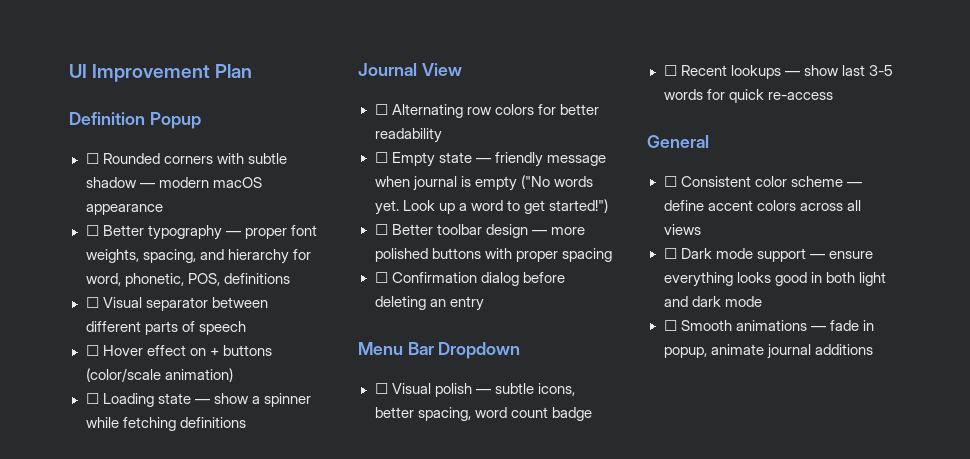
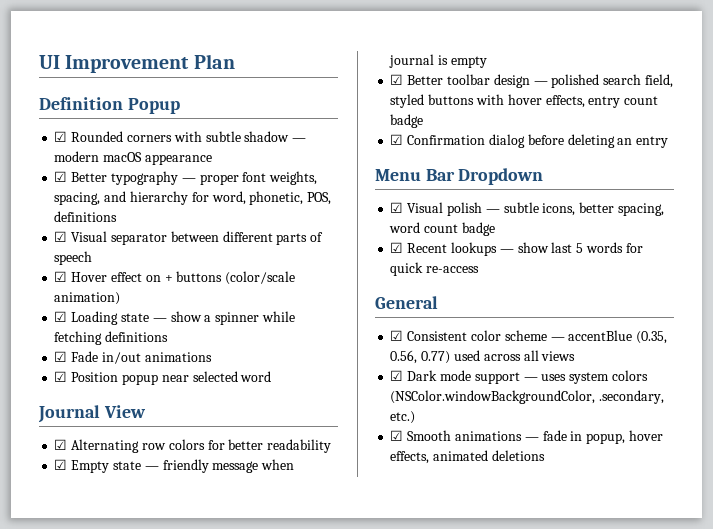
- ☐ Rounded corners with subtle shadow — modern macOS appearance
+ ☑ Rounded corners with subtle shadow — modern macOS appearance
- ☐ Better typography — proper font weights, spacing, and hierarchy for word, phonetic, POS, definitions
+ ☑ Better typography — proper font weights, spacing, and hierarchy for word, phonetic, POS, definitions
- ☐ Visual separator between different parts of speech
+ ☑ Visual separator between different parts of speech
- ☐ Hover effect on + buttons (color/scale animation)
+ ☑ Hover effect on + buttons (color/scale animation)
- ☐ Loading state — show a spinner while fetching definitions
+ ☑ Loading state — show a spinner while fetching definitions
+ ☑ Fade in/out animations
+ ☑ Position popup near selected word
- ☐ Alternating row colors for better readability
+ ☑ Alternating row colors for better readability
- ☐ Empty state — friendly message when journal is empty ("No words yet. Look up a word to get started!")
- ☐ Better toolbar design — more polished buttons with proper spacing
- ☐ Confirmation dialog before deleting an entry
+ ☑ Empty state — friendly message when journal is empty
+ ☑ Better toolbar design — polished search field, styled buttons with hover effects, entry count badge
+ ☑ Confirmation dialog before deleting an entry
- ☐ Visual polish — subtle icons, better spacing, word count badge
+ ☑ Visual polish — subtle icons, better spacing, word count badge
- ☐ Recent lookups — show last 3-5 words for quick re-access
+ ☑ Recent lookups — show last 5 words for quick re-access
- ☐ Consistent color scheme — define accent colors across all views
+ ☑ Consistent color scheme — accentBlue (0.35, 0.56, 0.77) used across all views
- ☐ Dark mode support — ensure everything looks good in both light and dark mode
- ☐ Smooth animations — fade in popup, animate journal additions
+ ☑ Dark mode support — uses system colors (NSColor.windowBackgroundColor, .secondary, etc.)
+ ☑ Smooth animations — fade in popup, hover effects, animated deletions

